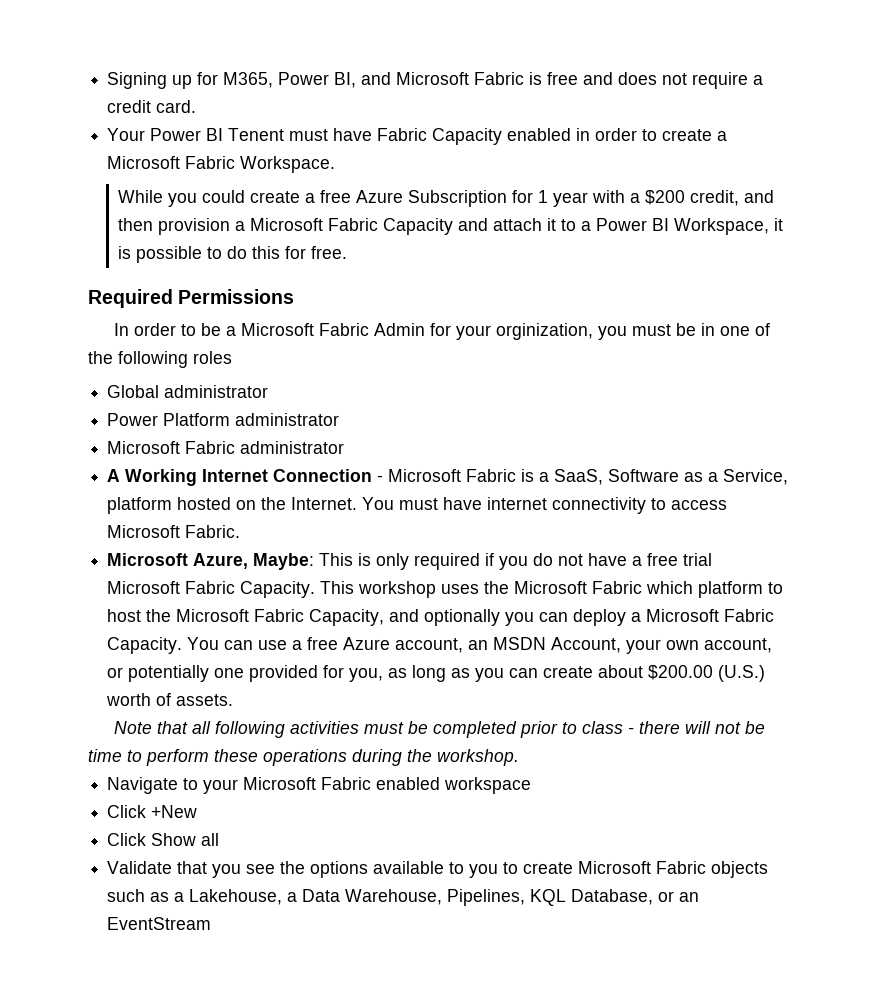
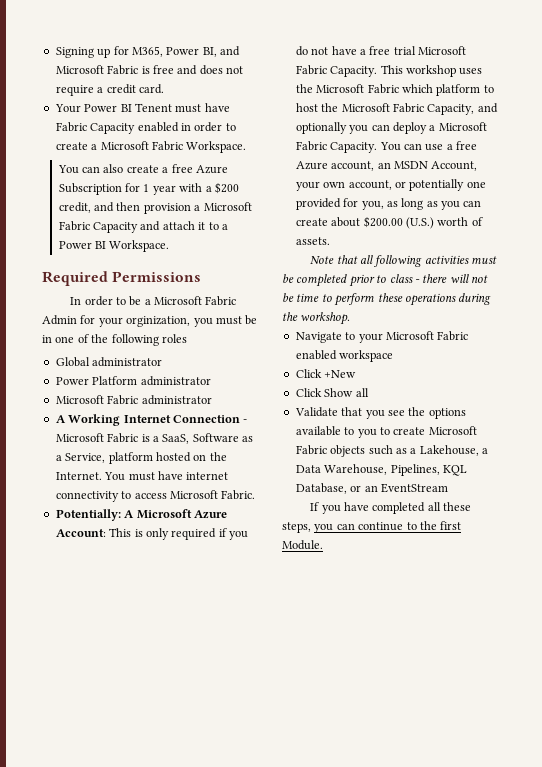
- While you could create a free Azure Subscription for 1 year with a $200 credit, and then provision a Microsoft Fabric Capacity and attach it to a Power BI Workspace, it is possible to do this for free.
+ You can also create a free Azure Subscription for 1 year with a $200 credit, and then provision a Microsoft Fabric Capacity and attach it to a Power BI Workspace.
- Microsoft Azure, Maybe: This is only required if you do not have a free trial Microsoft Fabric Capacity.
+ Potentially: A Microsoft Azure Account: This is only required if you do not have a free trial Microsoft Fabric Capacity.
+ If you have completed all these steps, you can continue to the first Module.

